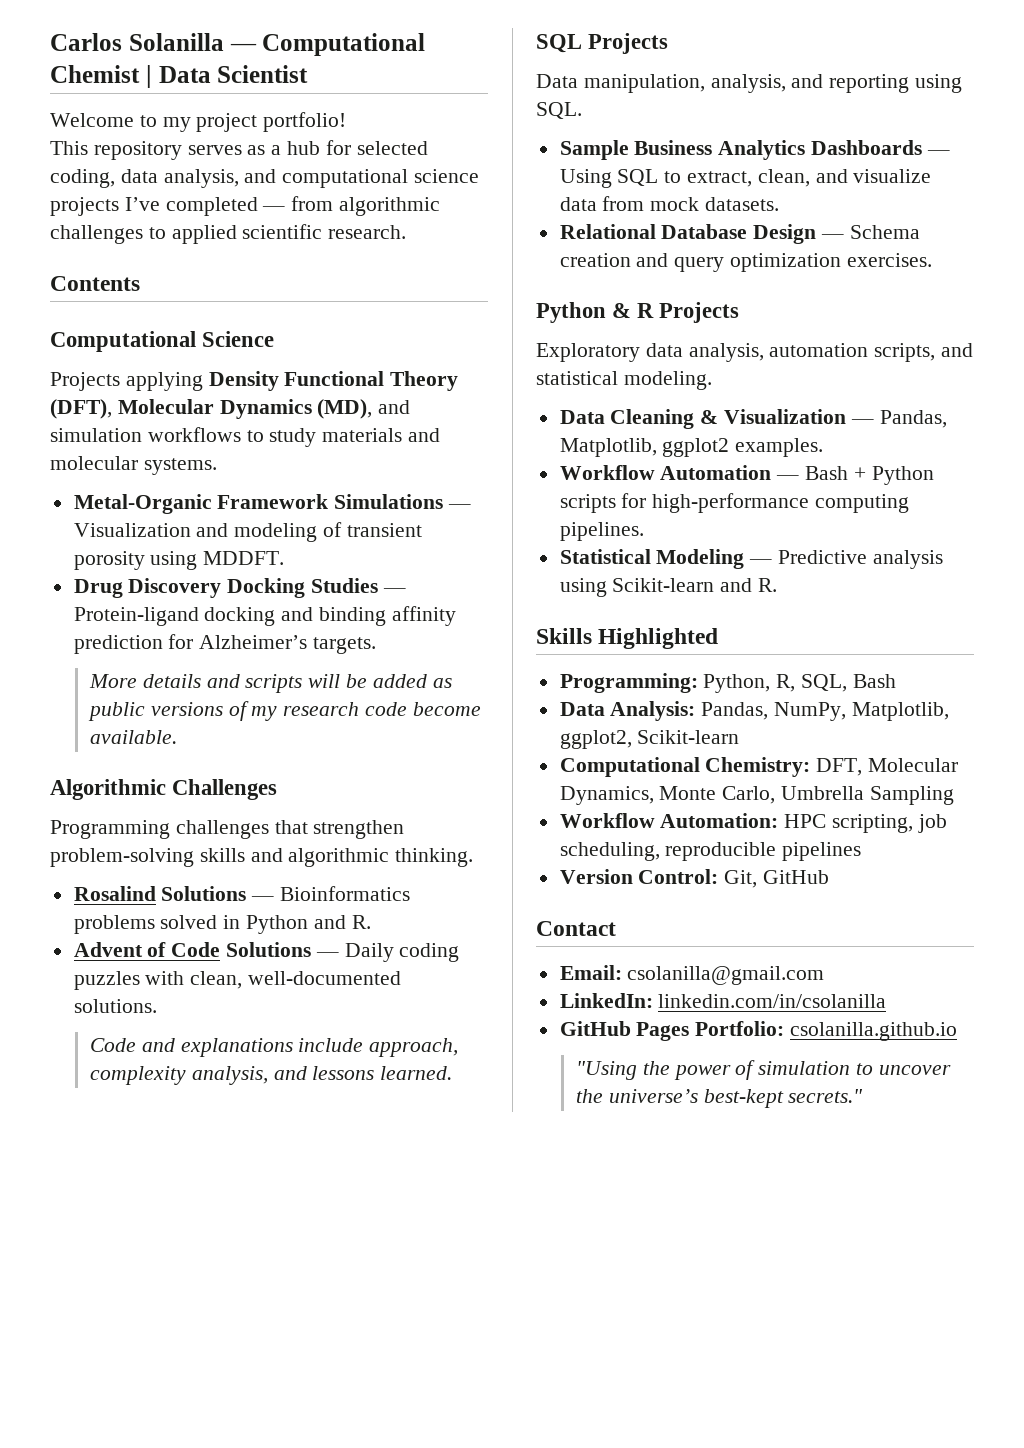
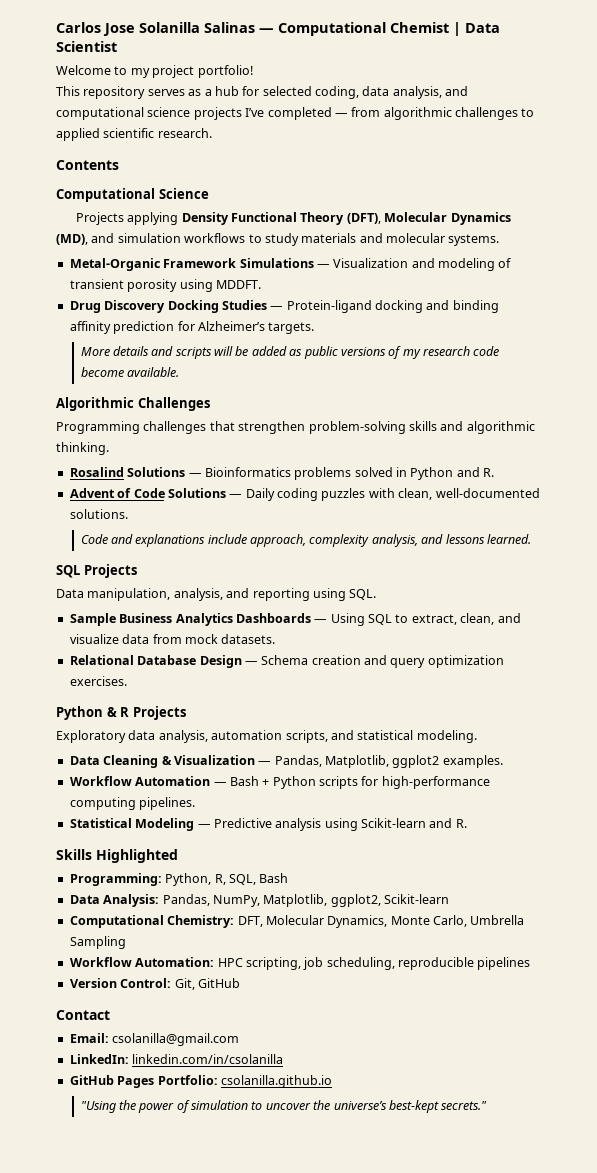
- Carlos Solanilla — Computational Chemist | Data Scientist
+ Carlos Jose Solanilla Salinas — Computational Chemist | Data Scientist

